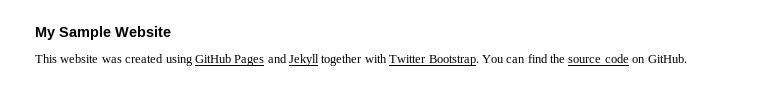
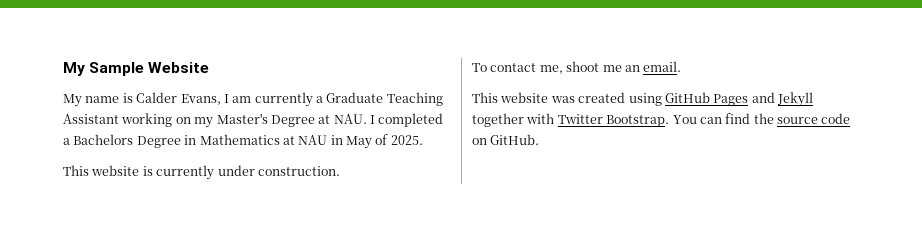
+ My name is Calder Evans, I am currently a Graduate Teaching Assistant working on my Master's Degree at NAU. I completed a Bachelors Degree in Mathematics at NAU in May of 2025.
+ This website is currently under construction.
+ To contact me, shoot me an email.

